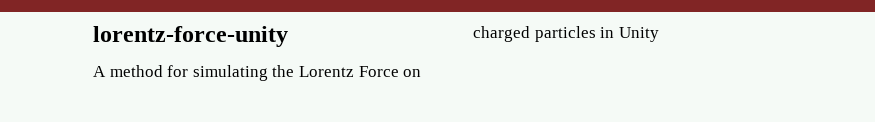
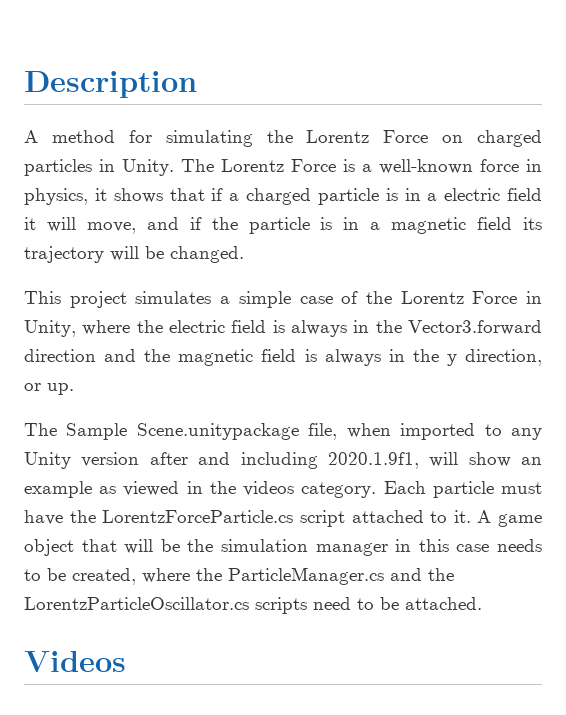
- lorentz-force-unity
+ Description
- A method for simulating the Lorentz Force on charged particles in Unity
+ A method for simulating the Lorentz Force on charged particles in Unity. The Lorentz Force is a well-known force in physics, it shows that if a charged particle is in a electric field it will move, and if the particle is in a magnetic field its trajectory will be changed.
+ This project simulates a simple case of the Lorentz Force in Unity, where the electric field is always in the Vector3.forward direction and the magnetic field is always in the y direction, or up.
+ The Sample Scene.unitypackage file, when imported to any Unity version after and including 2020.1.9f1, will show an example as viewed in the videos category. Each particle must have the LorentzForceParticle.cs script attached to it. A game object that will be the simulation manager in this case needs to be created, where the ParticleManager.cs and the LorentzParticleOscillator.cs scripts need to be attached.
+ Videos

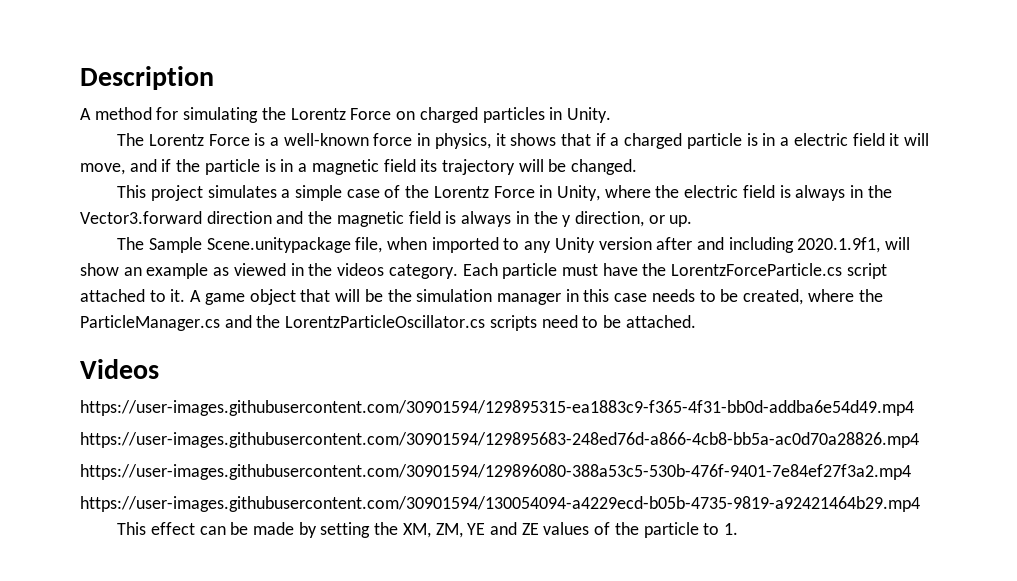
- A method for simulating the Lorentz Force on charged particles in Unity. The Lorentz Force is a well-known force in physics, it shows that if a charged particle is in a electric field it will move, and if the particle is in a magnetic field its trajectory will be changed.
+ A method for simulating the Lorentz Force on charged particles in Unity.
+ The Lorentz Force is a well-known force in physics, it shows that if a charged particle is in a electric field it will move, and if the particle is in a magnetic field its trajectory will be changed.
+ https://user-images.githubusercontent.com/30901594/129895315-ea1883c9-f365-4f31-bb0d-addba6e54d49.mp4
+ https://user-images.githubusercontent.com/30901594/129895683-248ed76d-a866-4cb8-bb5a-ac0d70a28826.mp4
+ https://user-images.githubusercontent.com/30901594/129896080-388a53c5-530b-476f-9401-7e84ef27f3a2.mp4
+ https://user-images.githubusercontent.com/30901594/130054094-a4229ecd-b05b-4735-9819-a92421464b29.mp4
+ This effect can be made by setting the XM, ZM, YE and ZE values of the particle to 1.

